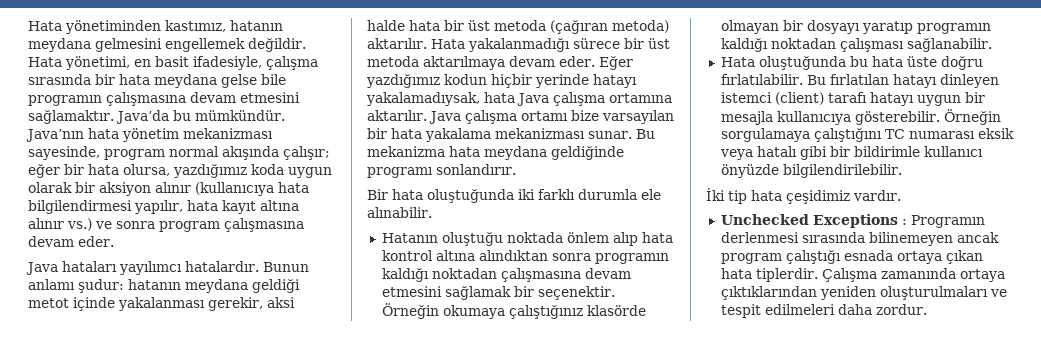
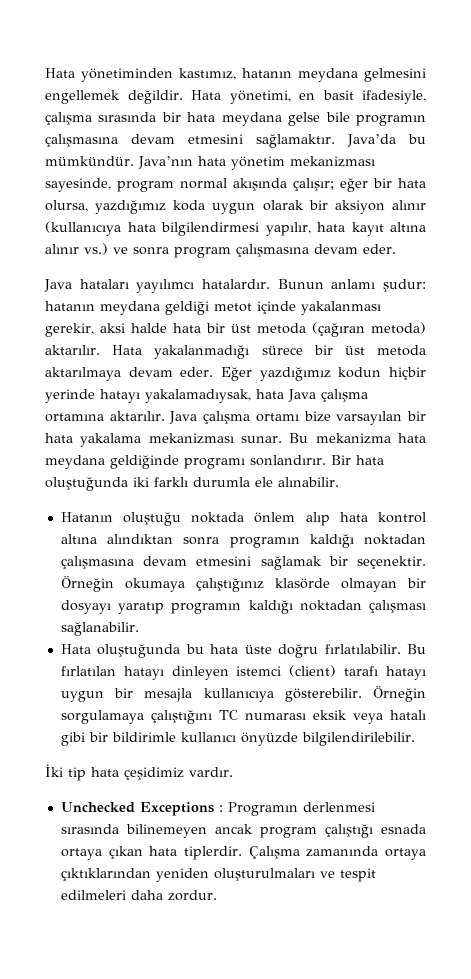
- Bu mekanizma hata meydana geldiğinde programı sonlandırır.
- Bir hata oluştuğunda iki farklı durumla ele alınabilir.
+ Bu mekanizma hata meydana geldiğinde programı sonlandırır. Bir hata oluştuğunda iki farklı durumla ele alınabilir.

